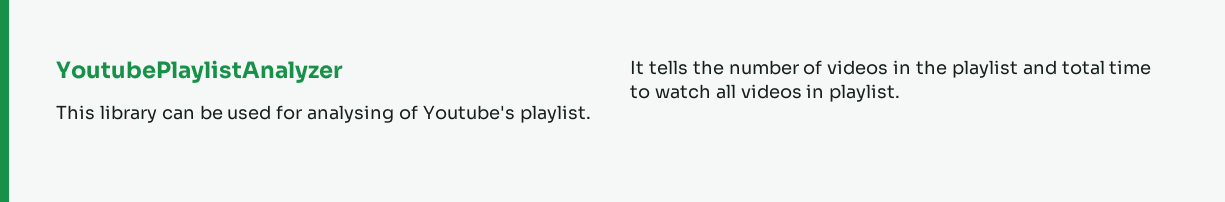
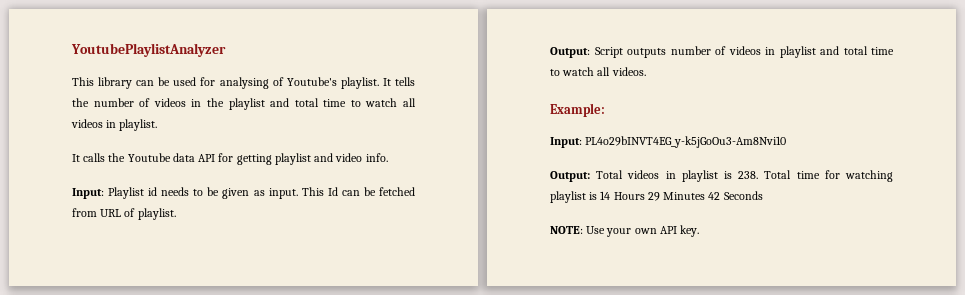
+ It calls the Youtube data API for getting playlist and video info.
+ Input: Playlist id needs to be given as input. This Id can be fetched from URL of playlist.
+ Output: Script outputs number of videos in playlist and total time to watch all videos.
+ Example:
+ Input: PL4o29bINVT4EG_y-k5jGoOu3-Am8Nvi10
+ Output: Total videos in playlist is 238. Total time for watching playlist is 14 Hours 29 Minutes 42 Seconds
+ NOTE: Use your own API key.

